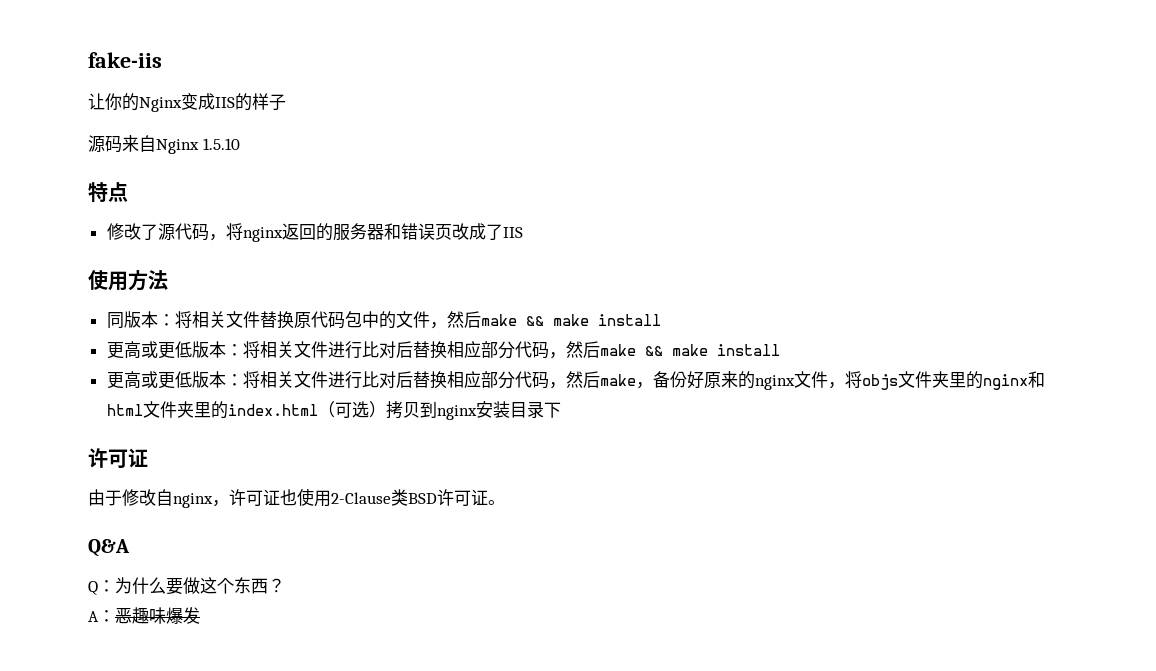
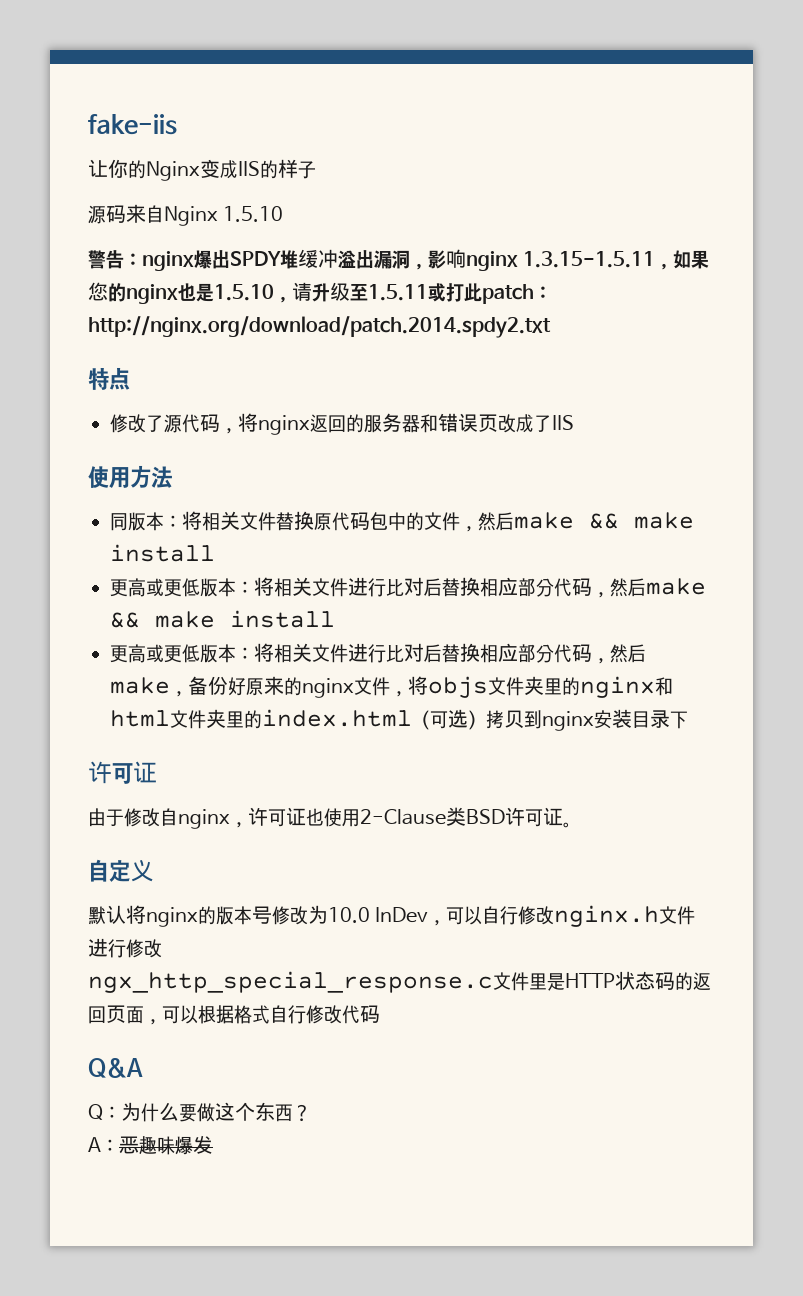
+ 警告：nginx爆出SPDY堆缓冲溢出漏洞，影响nginx 1.3.15-1.5.11，如果您的nginx也是1.5.10，请升级至1.5.11或打此patch：http://nginx.org/download/patch.2014.spdy2.txt
+ 自定义
+ 默认将nginx的版本号修改为10.0 InDev，可以自行修改nginx.h文件进行修改
+ ngx_http_special_response.c文件里是HTTP状态码的返回页面，可以根据格式自行修改代码

